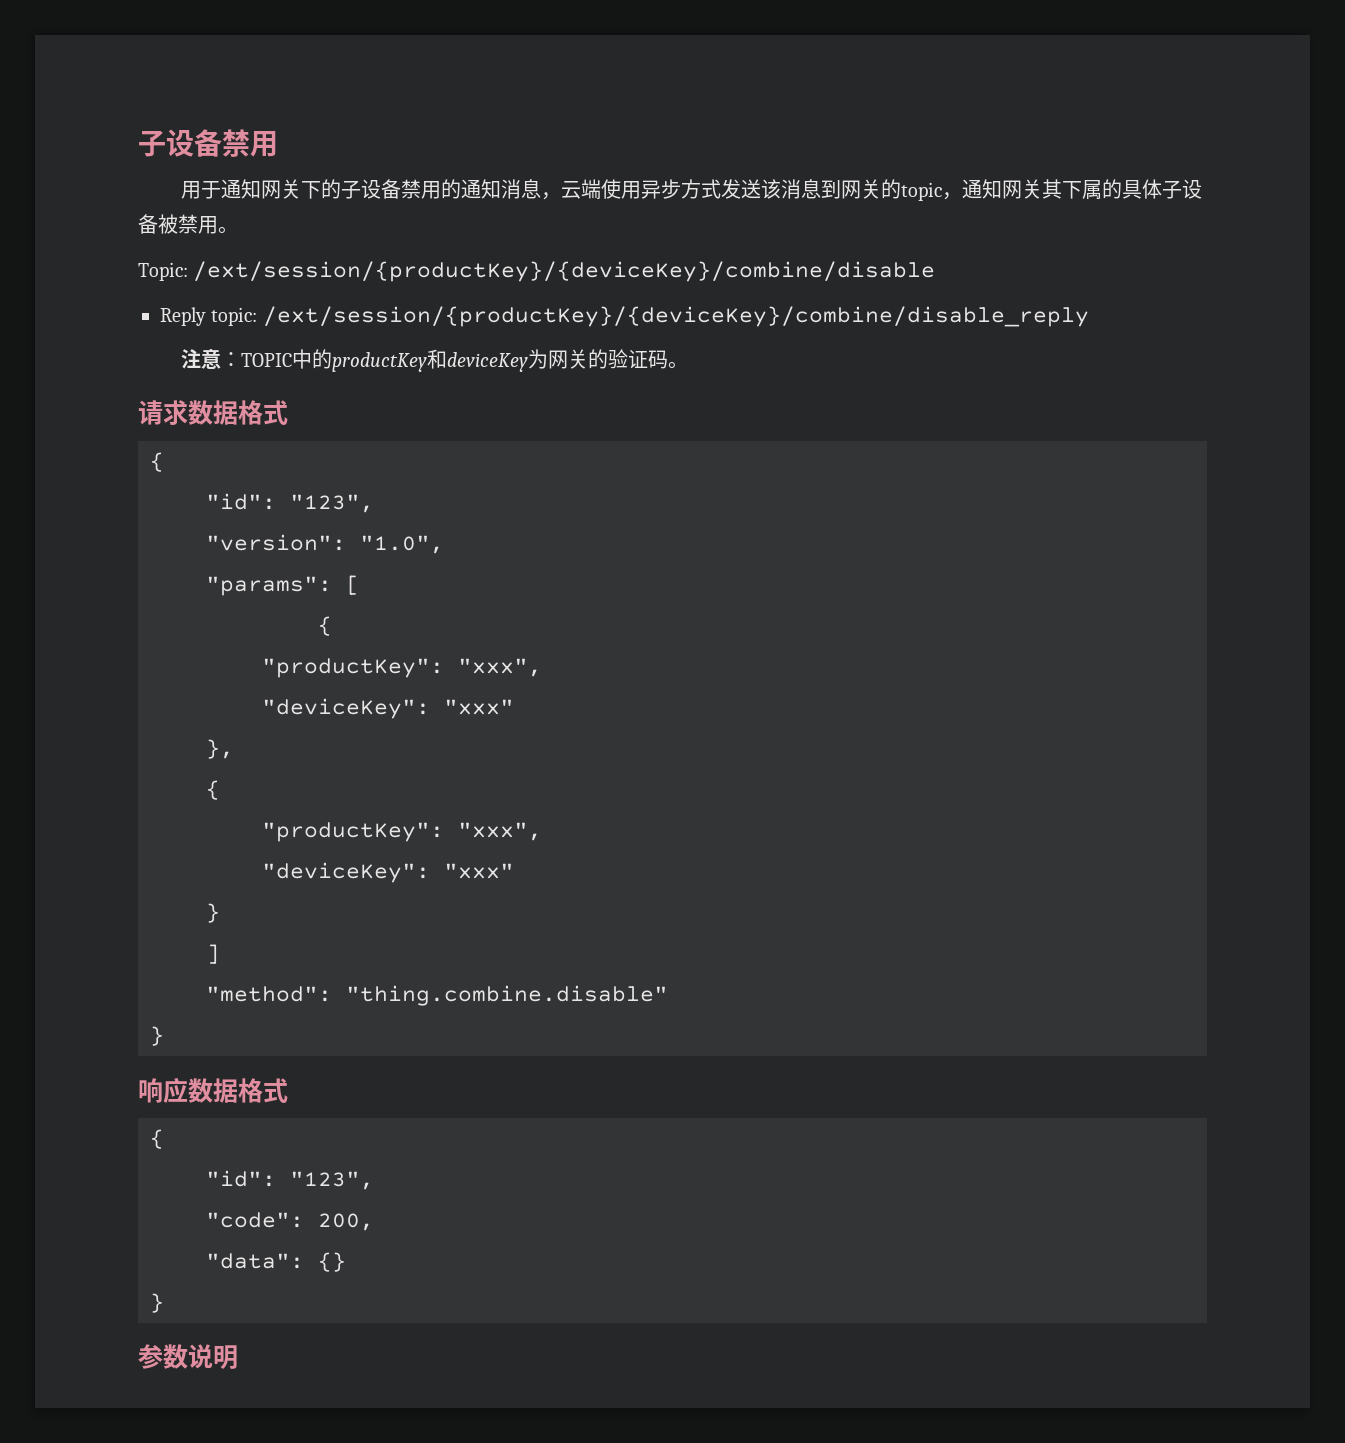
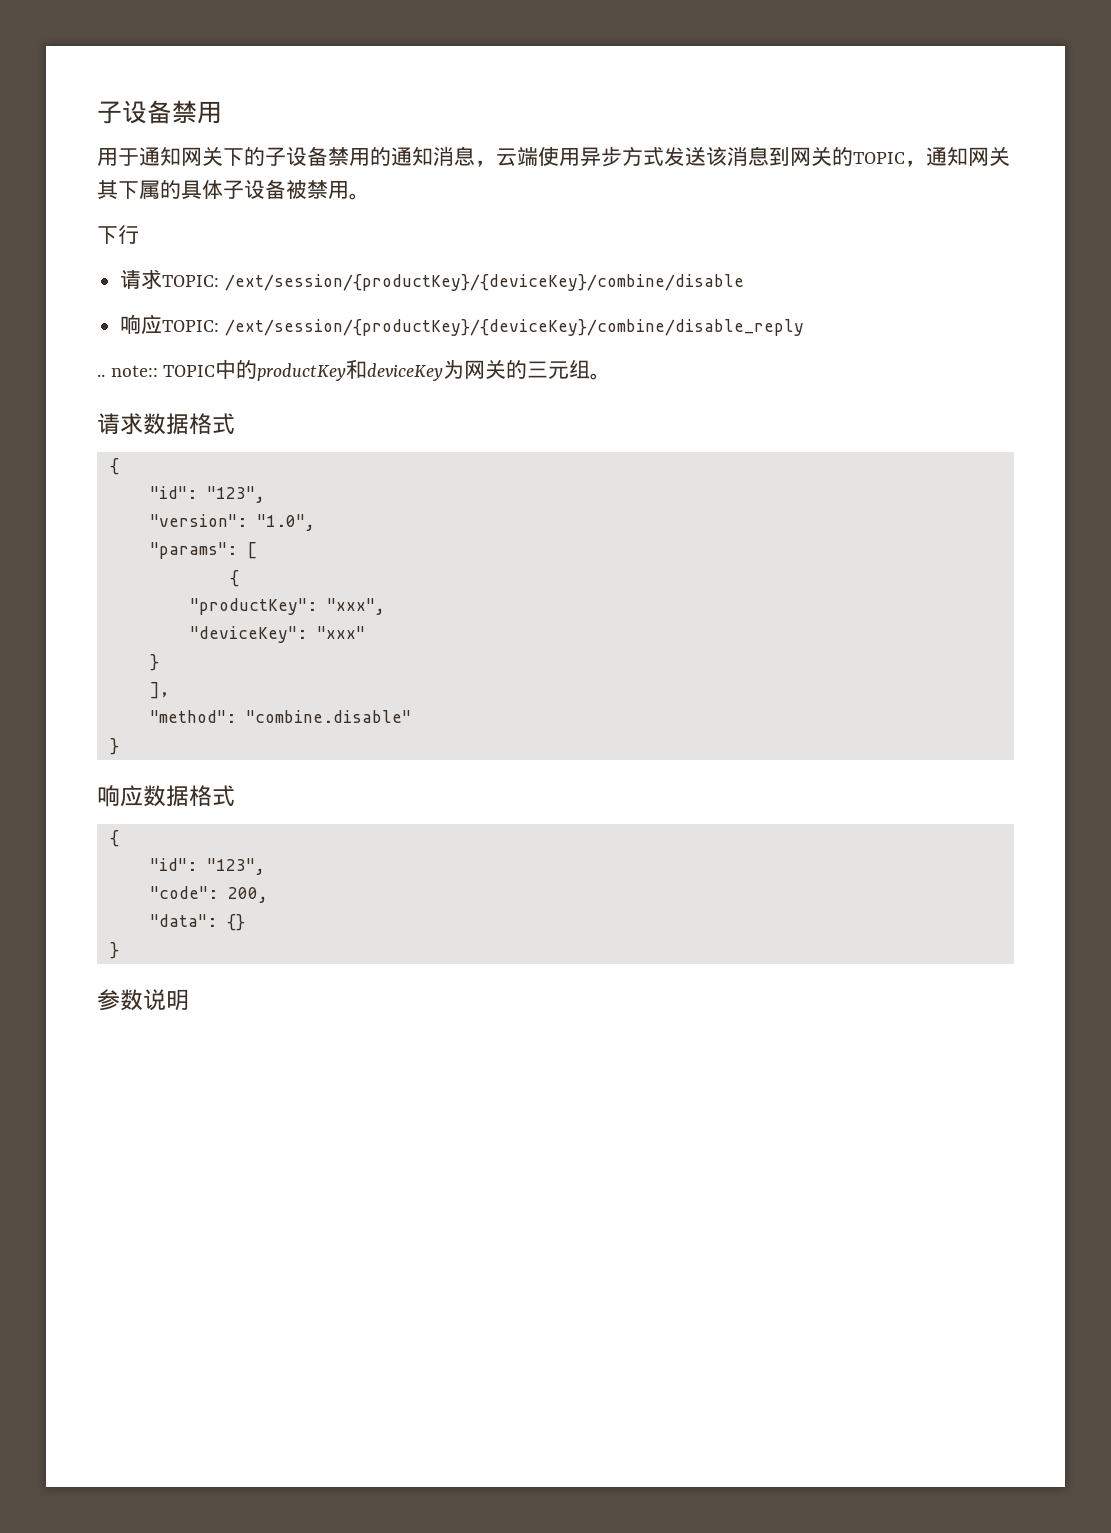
- 用于通知网关下的子设备禁用的通知消息，云端使用异步方式发送该消息到网关的topic，通知网关其下属的具体子设备被禁用。
+ 用于通知网关下的子设备禁用的通知消息，云端使用异步方式发送该消息到网关的TOPIC，通知网关其下属的具体子设备被禁用。
- Topic: /ext/session/{productKey}/{deviceKey}/combine/disable
+ 下行
+ 请求TOPIC: /ext/session/{productKey}/{deviceKey}/combine/disable
- Reply topic: /ext/session/{productKey}/{deviceKey}/combine/disable_reply
+ 响应TOPIC: /ext/session/{productKey}/{deviceKey}/combine/disable_reply
- 注意：TOPIC中的productKey和deviceKey为网关的验证码。
+ .. note:: TOPIC中的productKey和deviceKey为网关的三元组。
- },
- {
- "productKey": "xxx",
- "deviceKey": "xxx"
- ]
+ ]，
- "method": "thing.combine.disable"
+ "method": "combine.disable"

